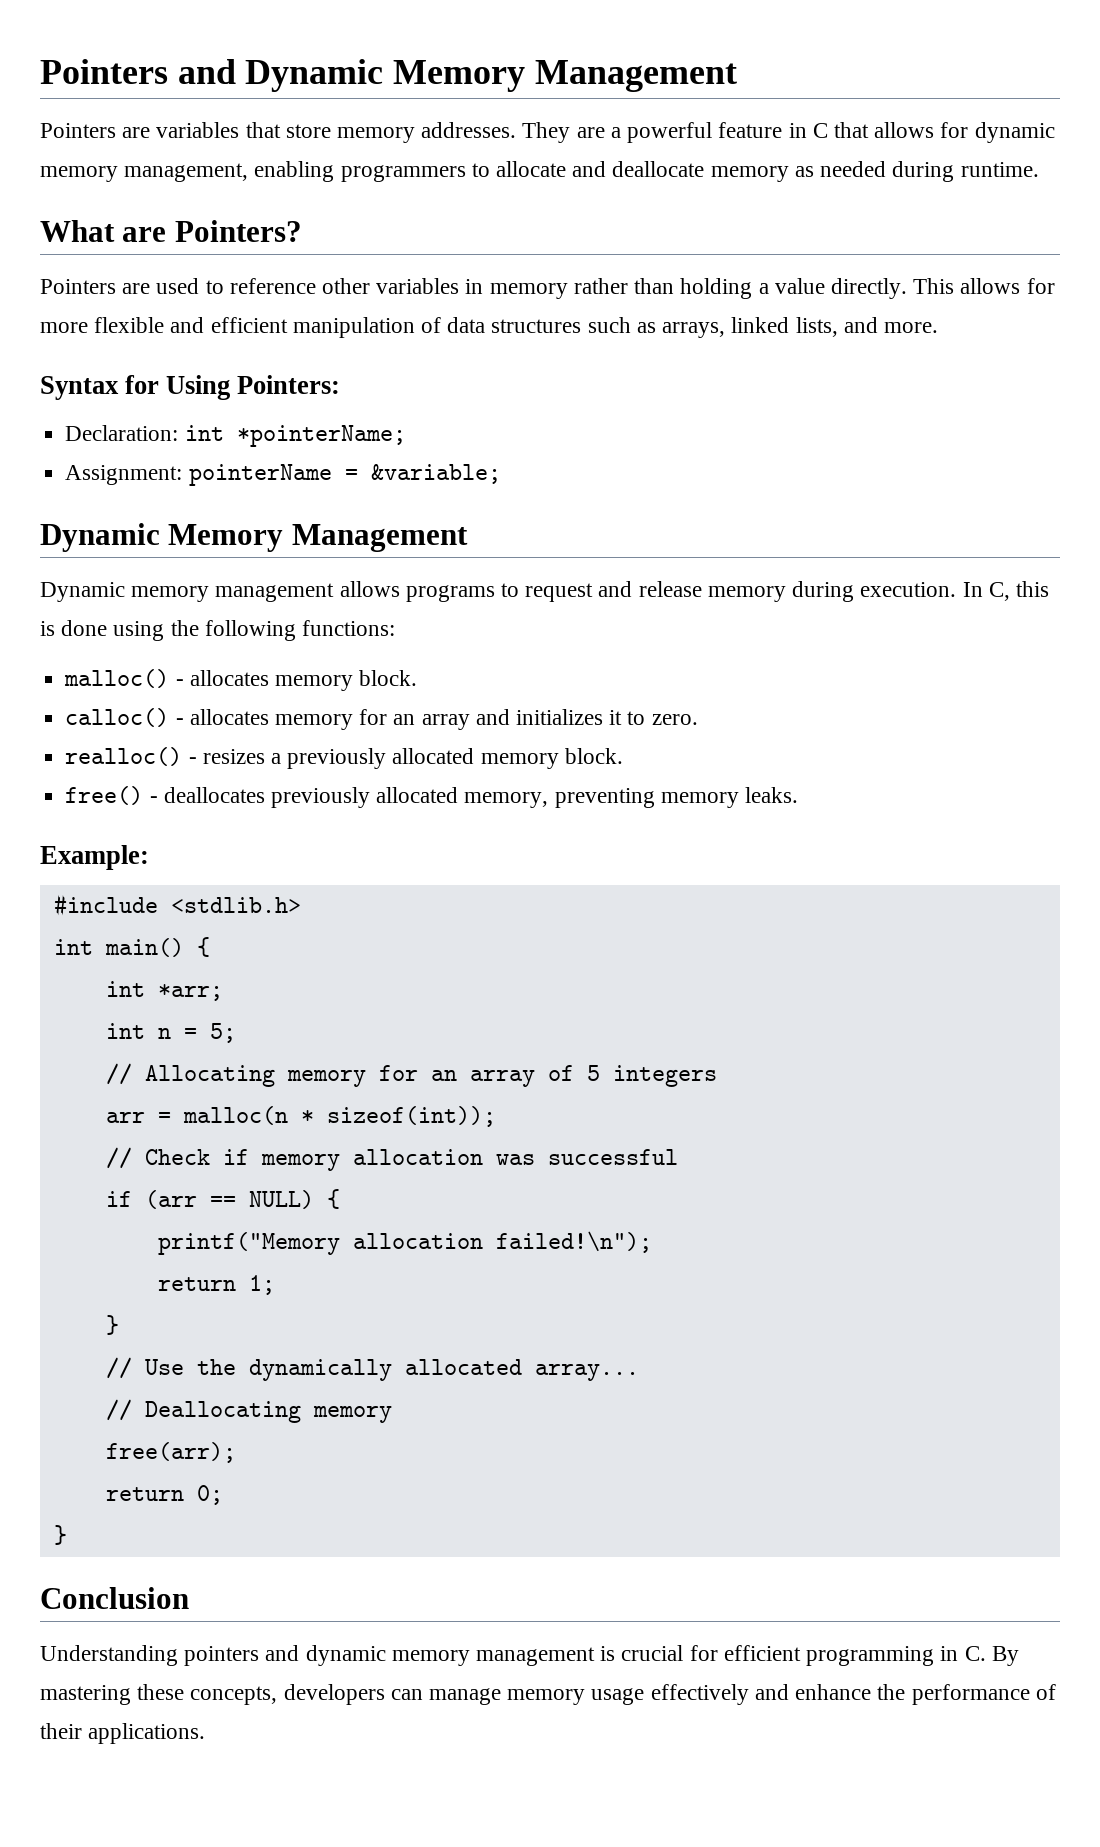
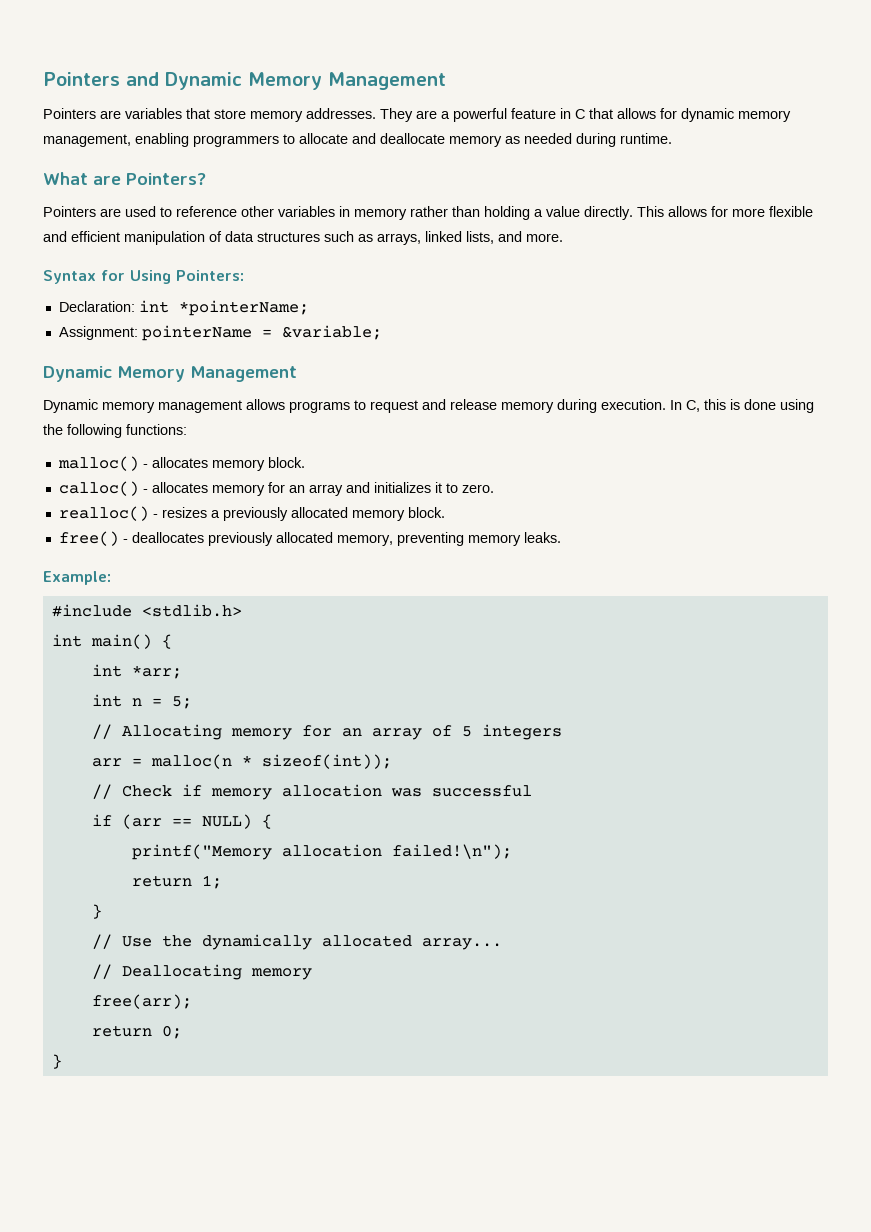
- Conclusion
- Understanding pointers and dynamic memory management is crucial for efficient programming in C. By mastering these concepts, developers can manage memory usage effectively and enhance the performance of their applications.

